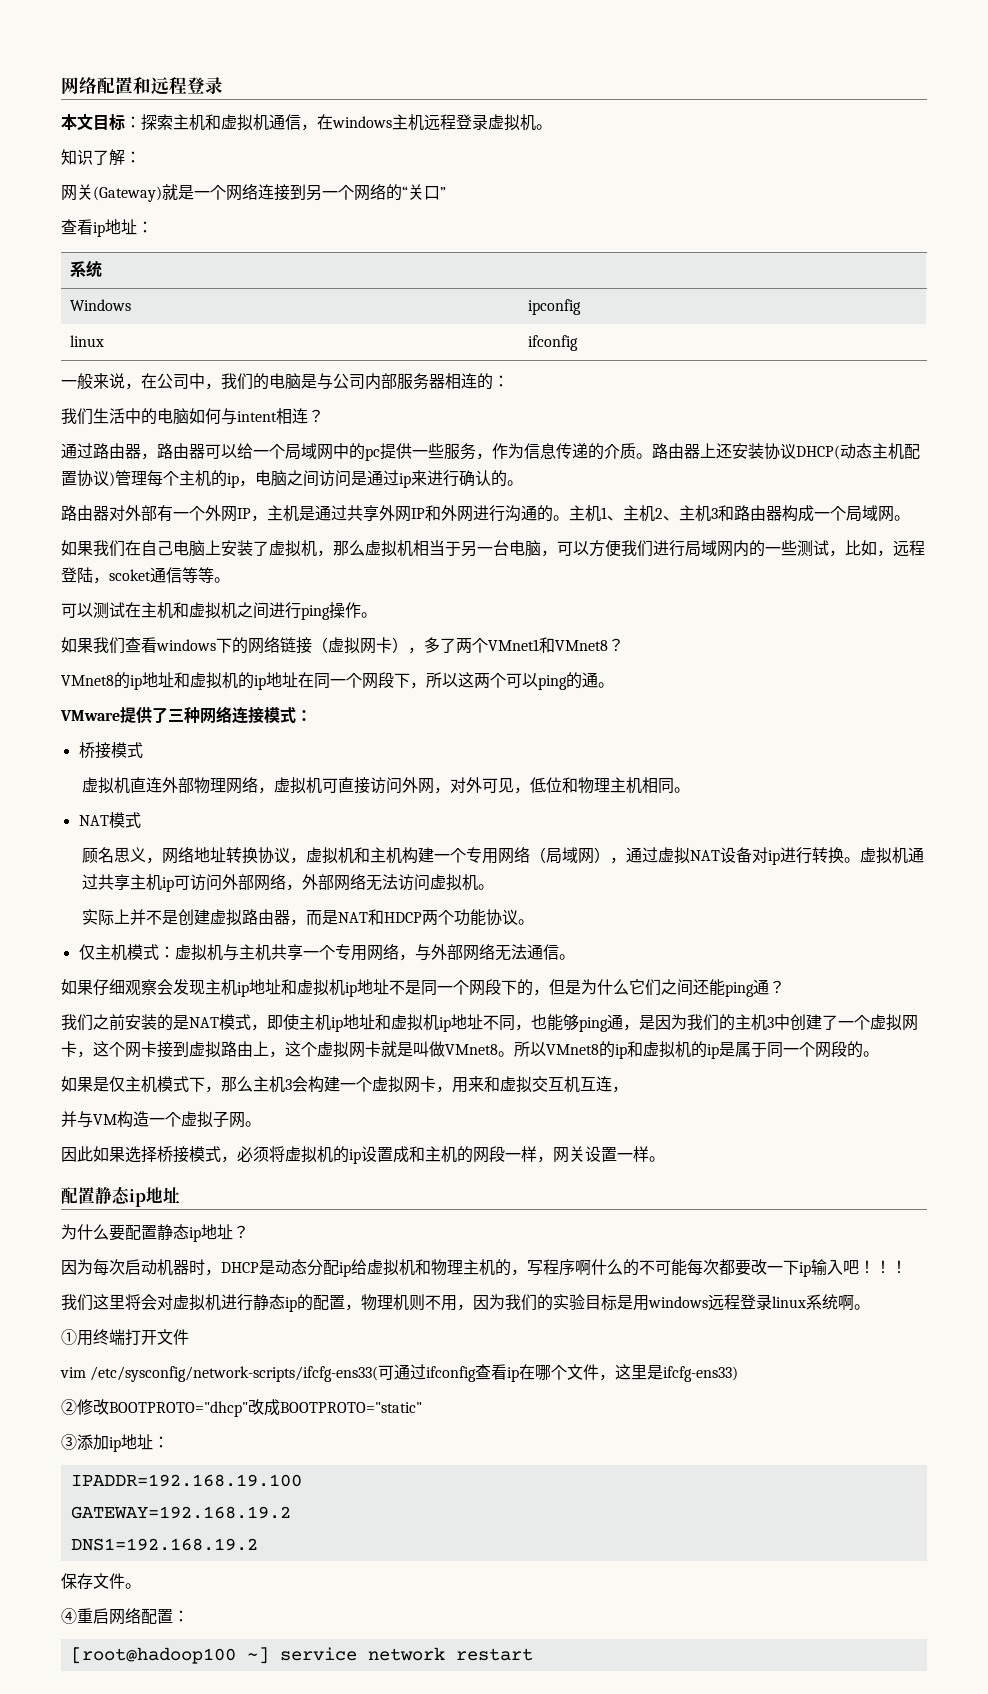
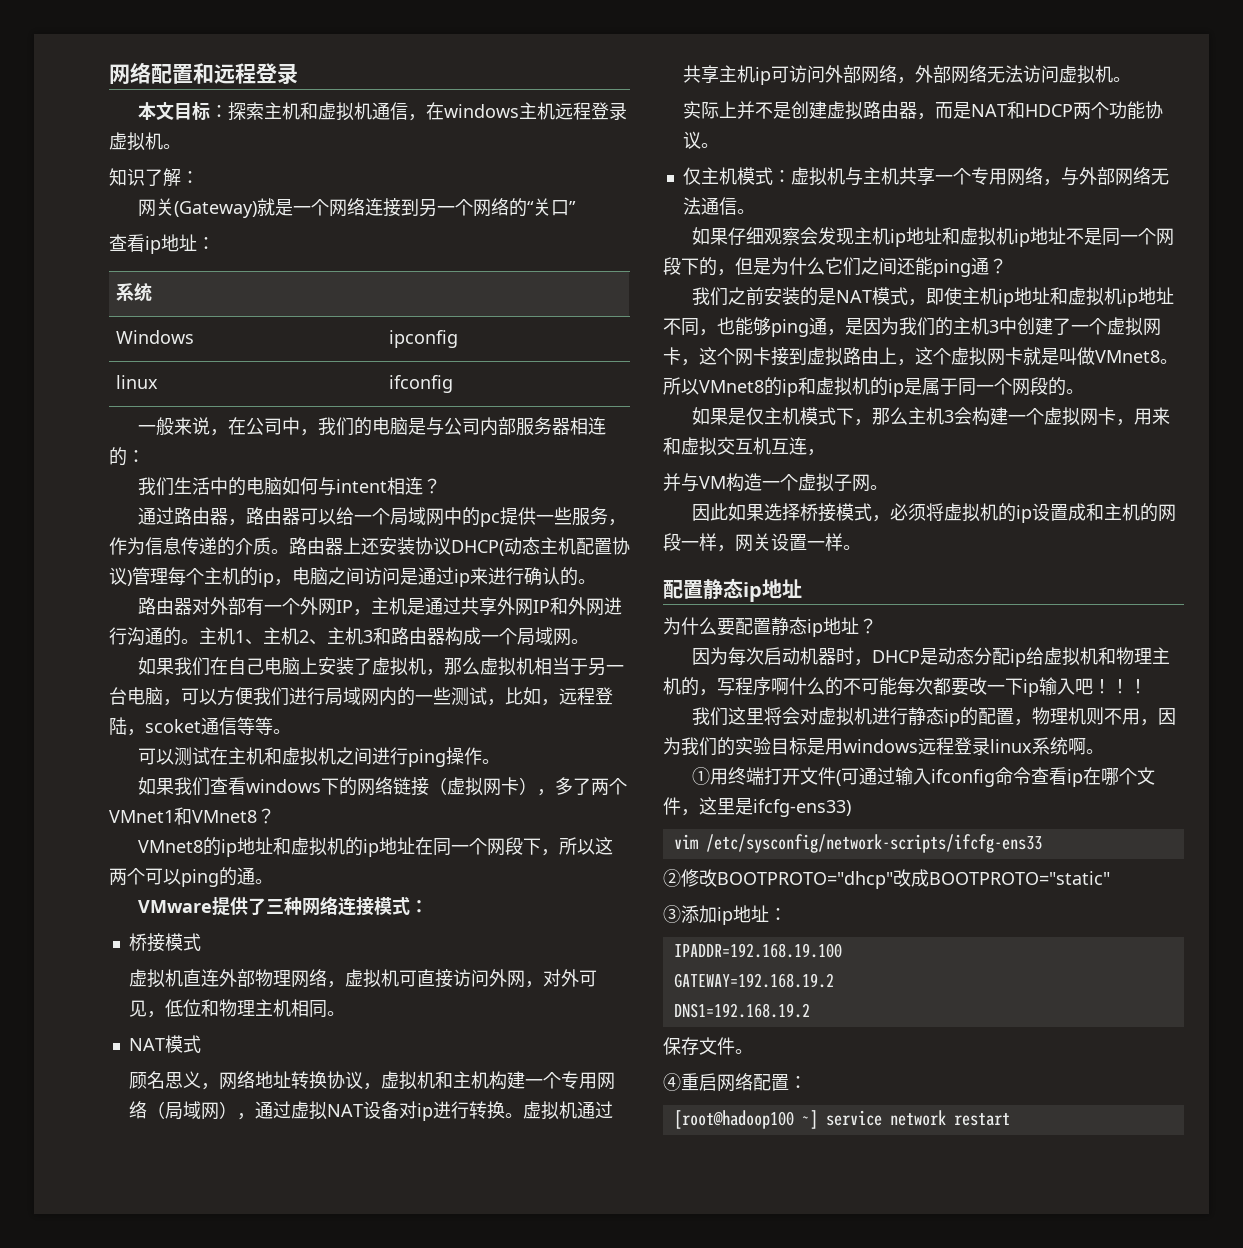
- ①用终端打开文件
- vim /etc/sysconfig/network-scripts/ifcfg-ens33(可通过ifconfig查看ip在哪个文件，这里是ifcfg-ens33)
+ ①用终端打开文件(可通过输入ifconfig命令查看ip在哪个文件，这里是ifcfg-ens33)
+ vim /etc/sysconfig/network-scripts/ifcfg-ens33

